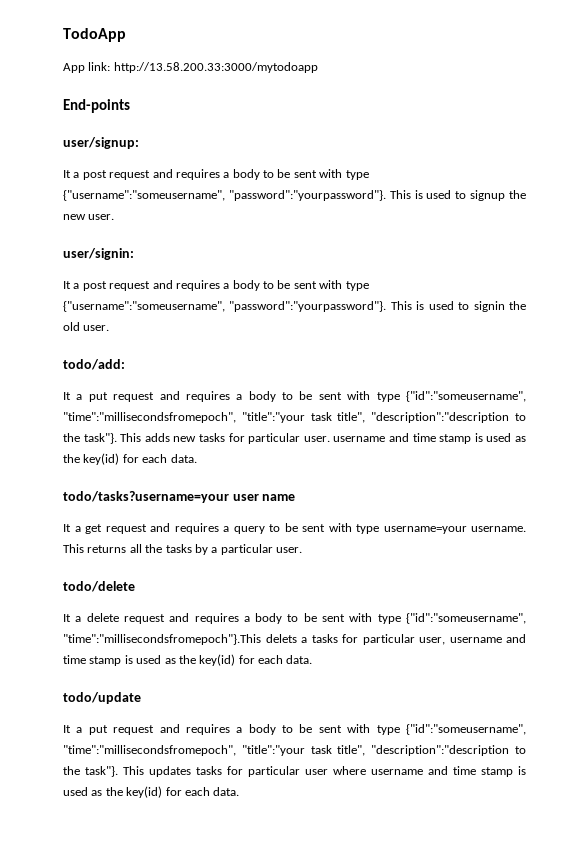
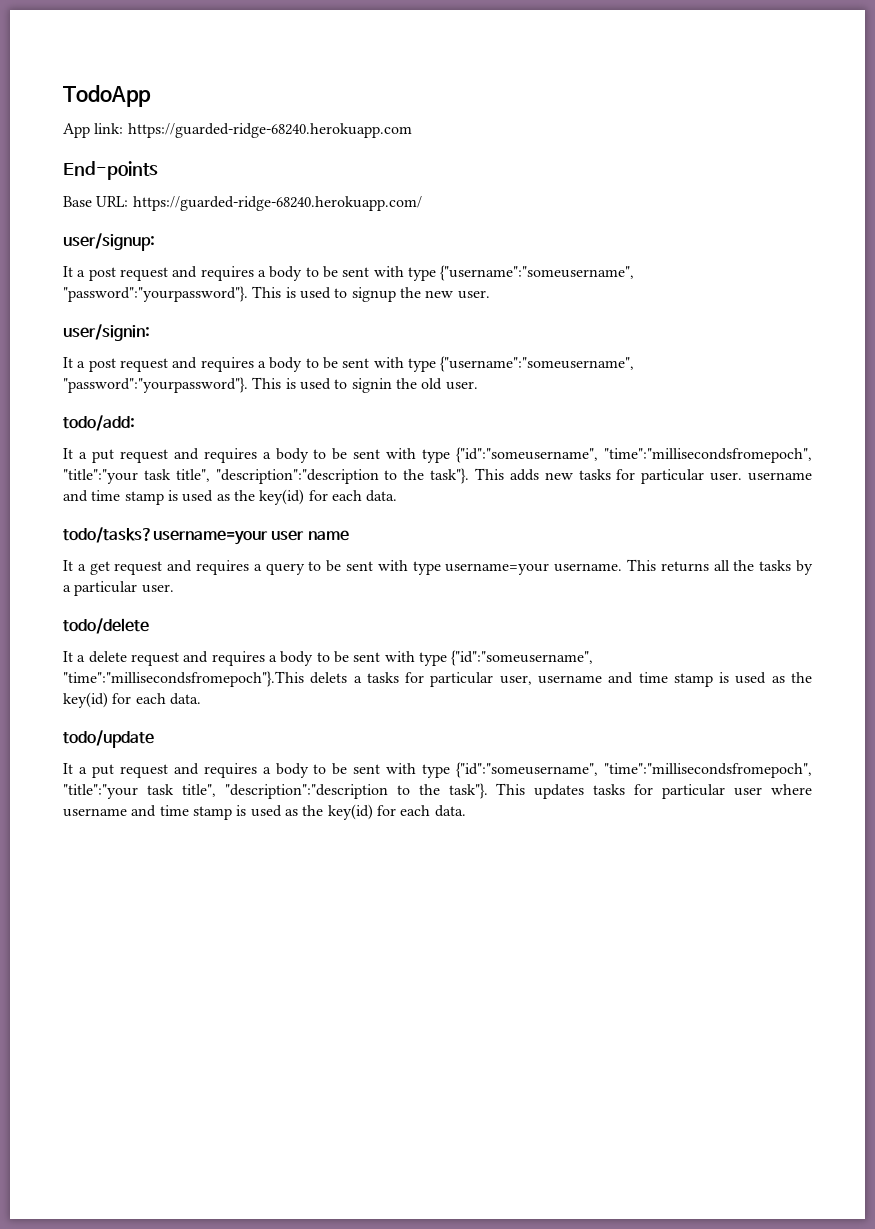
- App link: http://13.58.200.33:3000/mytodoapp
+ App link: https://guarded-ridge-68240.herokuapp.com
+ Base URL: https://guarded-ridge-68240.herokuapp.com/

